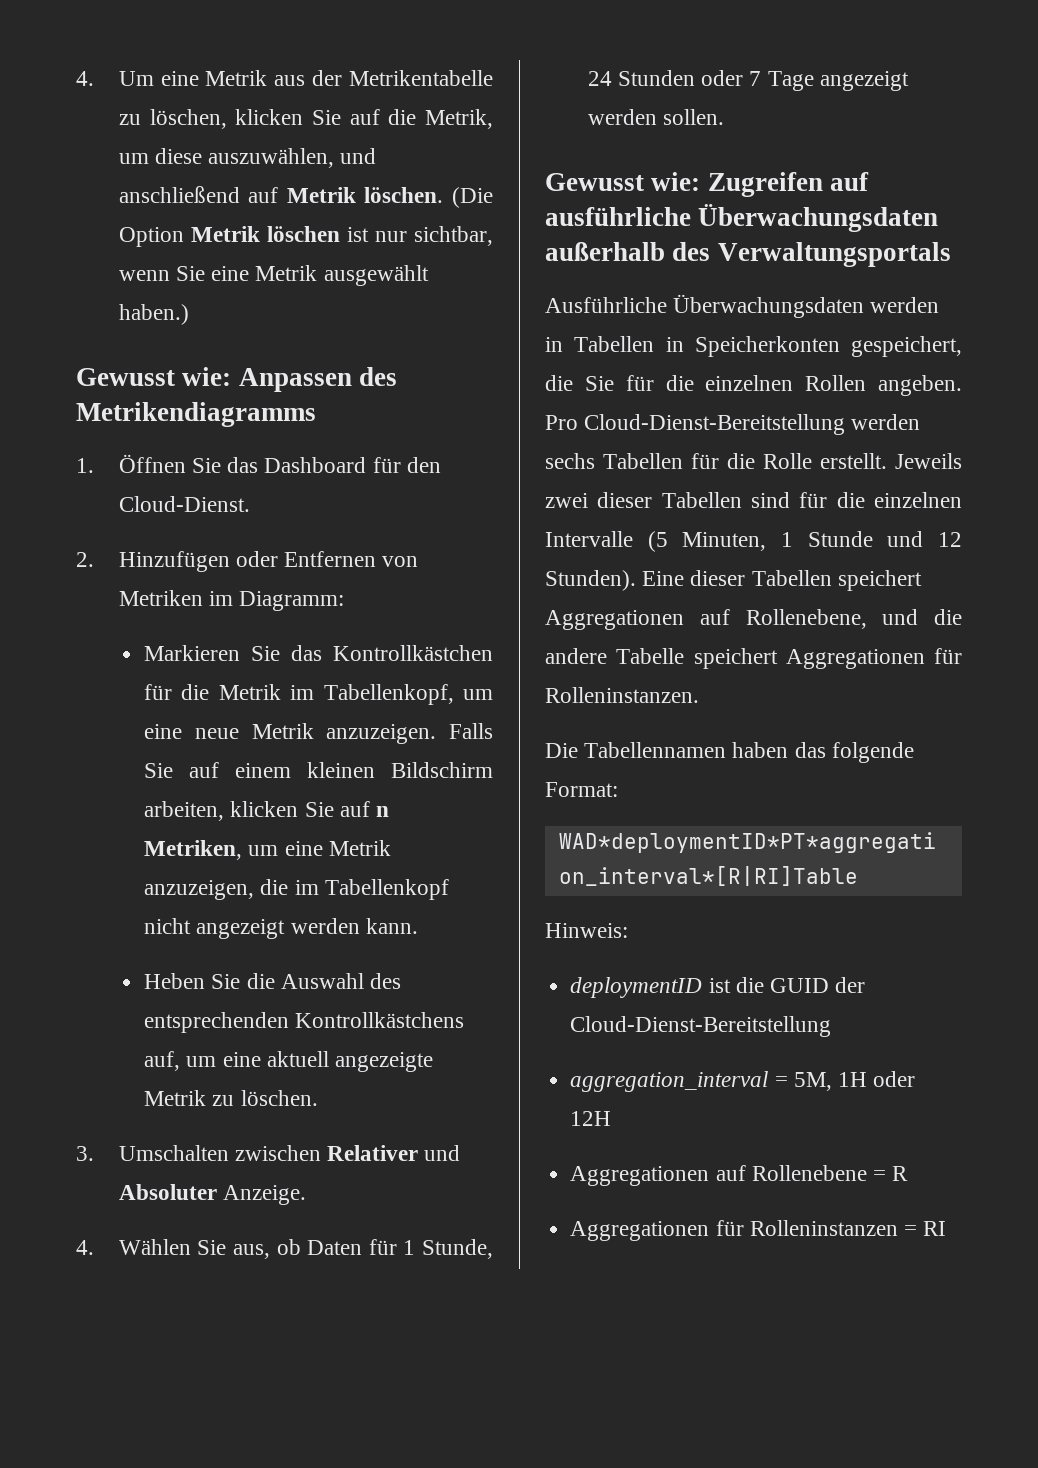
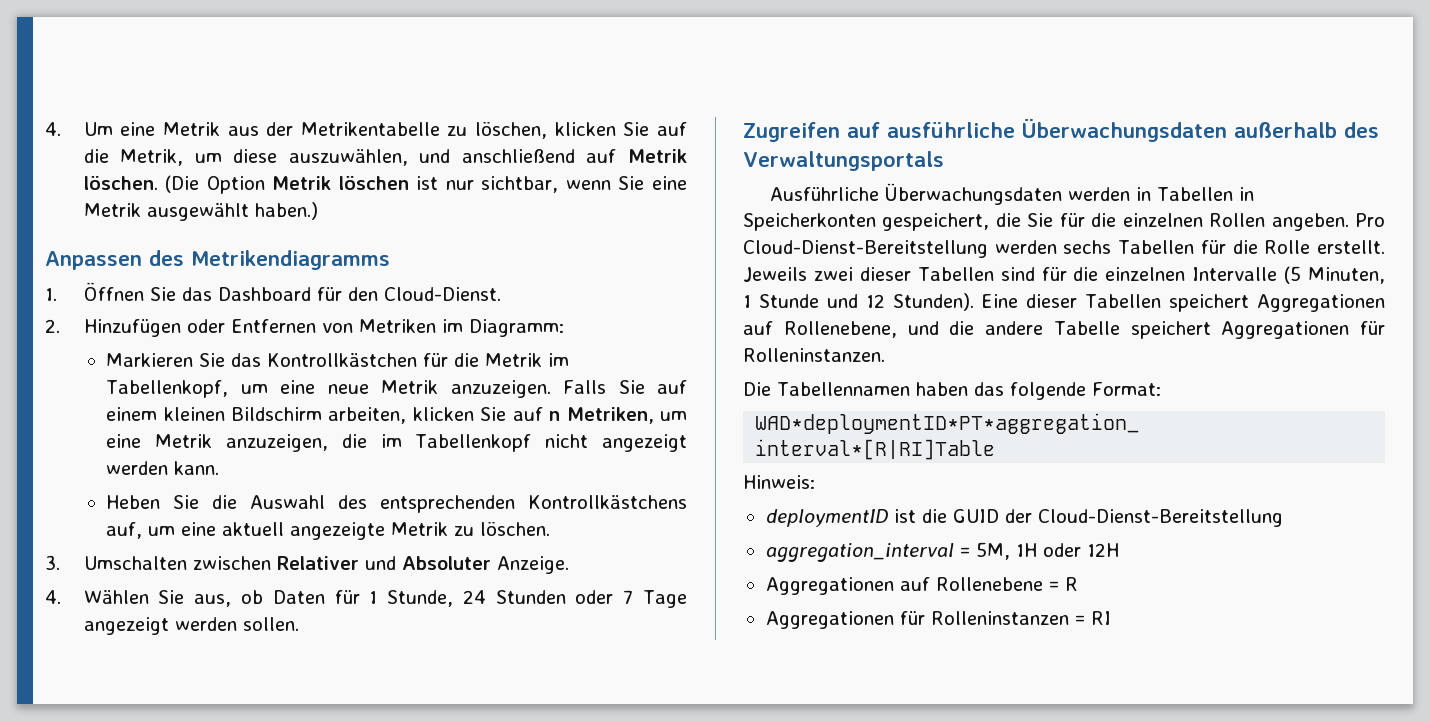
- Gewusst wie: Anpassen des Metrikendiagramms
+ Anpassen des Metrikendiagramms
- Gewusst wie: Zugreifen auf ausführliche Überwachungsdaten außerhalb des Verwaltungsportals
+ Zugreifen auf ausführliche Überwachungsdaten außerhalb des Verwaltungsportals

